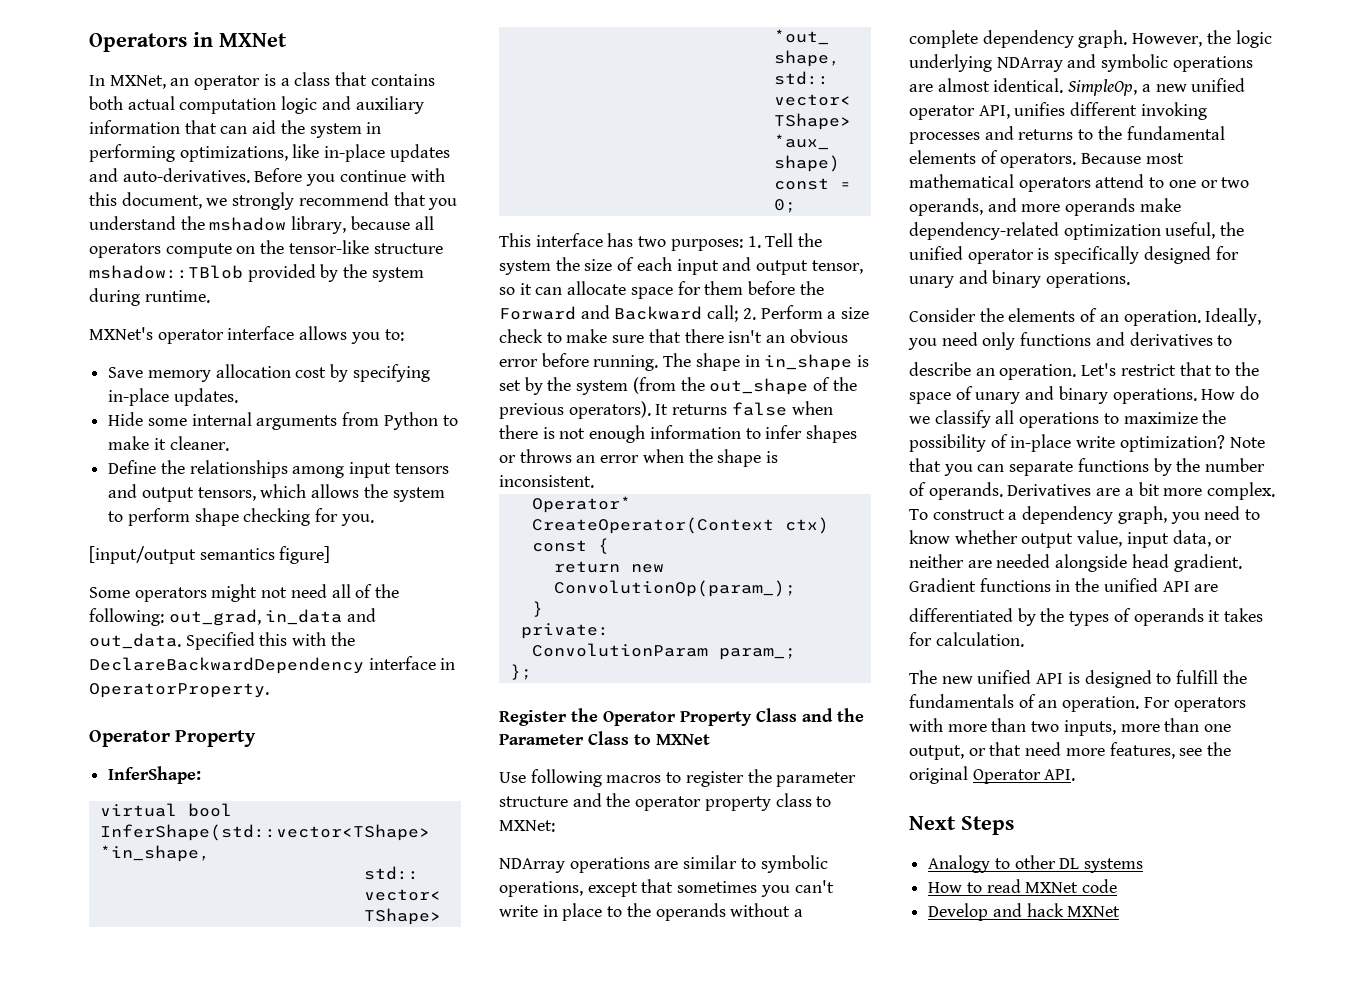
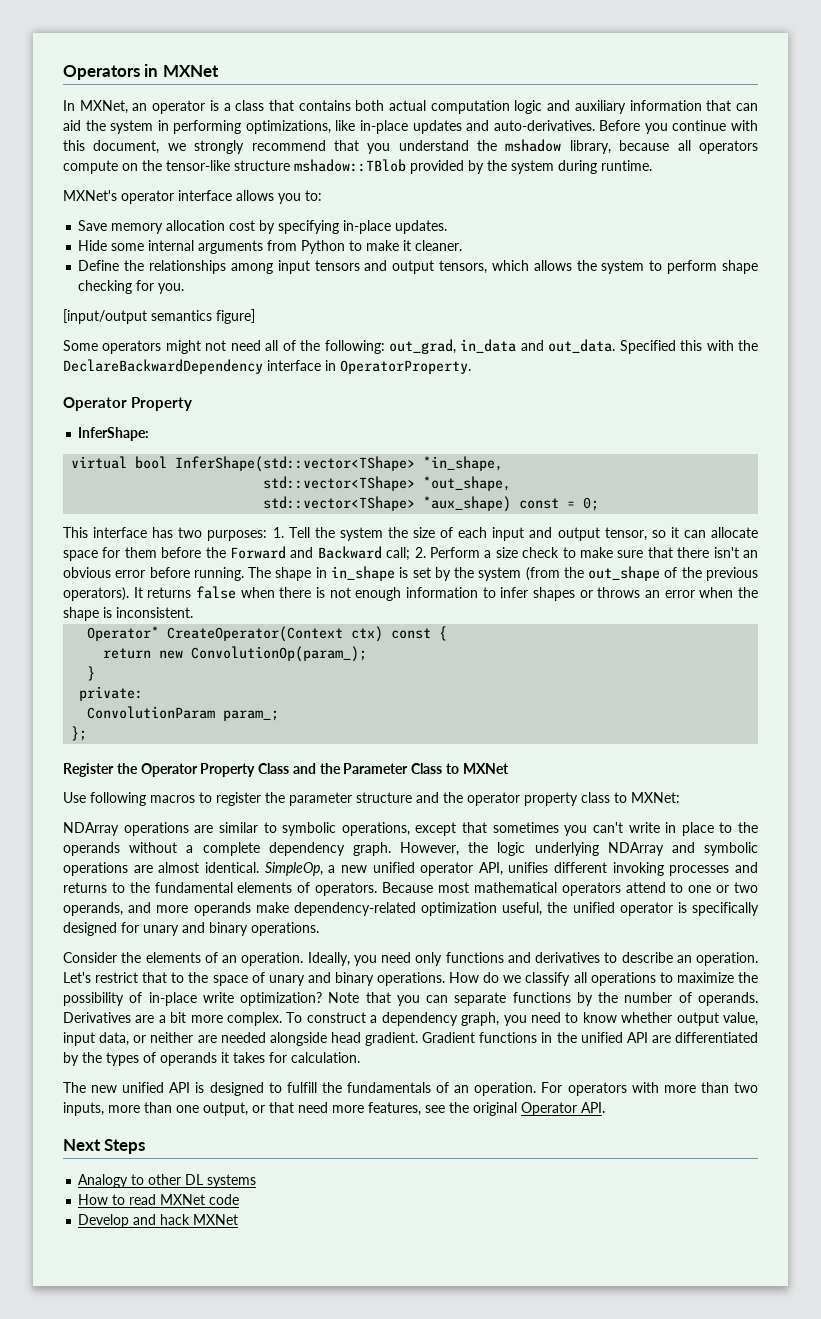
- Ideally, you need only functions and derivatives to
- describe an operation.
+ Ideally, you need only functions and derivatives to describe an operation.
- Gradient functions in the unified API are
- differentiated by the types of operands it takes for calculation.
+ Gradient functions in the unified API are differentiated by the types of operands it takes for calculation.

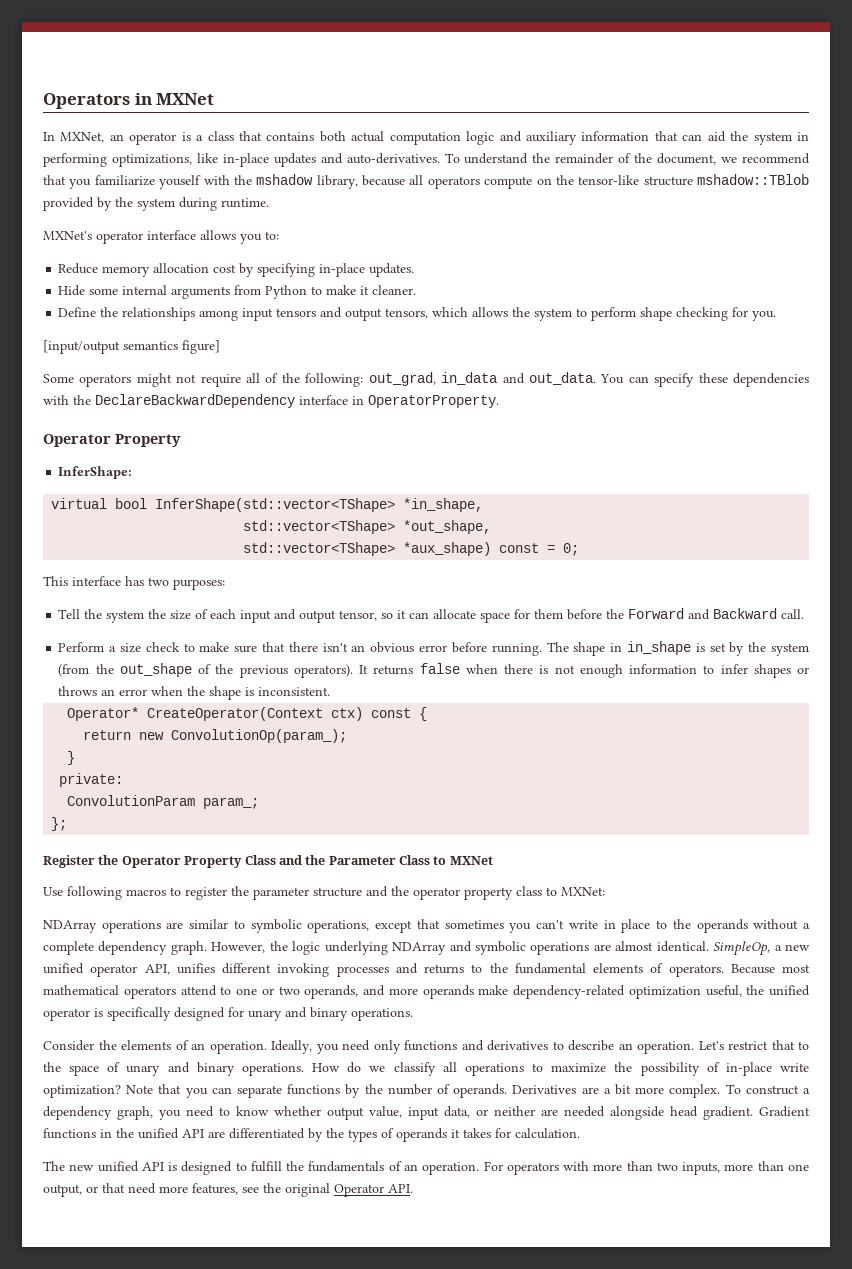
- Before you continue with this document, we strongly recommend that you understand the mshadow library, because all operators compute on the tensor-like structure mshadow::TBlob provided by the system during runtime.
+ To understand the remainder of the document, we recommend that you familiarize youself with the mshadow library, because all operators compute on the tensor-like structure mshadow::TBlob provided by the system during runtime.
- Save memory allocation cost by specifying in-place updates.
+ Reduce memory allocation cost by specifying in-place updates.
- Some operators might not need all of the following: out_grad, in_data and out_data.
+ Some operators might not require all of the following: out_grad, in_data and out_data.
- Specified this with the DeclareBackwardDependency interface in OperatorProperty.
+ You can specify these dependencies with the DeclareBackwardDependency interface in OperatorProperty.
- This interface has two purposes: 1. Tell the system the size of each input and output tensor, so it can allocate space for them before the Forward and Backward call; 2. Perform a size check to make sure that there isn't an obvious error before running.
+ This interface has two purposes:
+ Tell the system the size of each input and output tensor, so it can allocate space for them before the Forward and Backward call.
+ Perform a size check to make sure that there isn't an obvious error before running.
- Next Steps
- Analogy to other DL systems
- How to read MXNet code
- Develop and hack MXNet

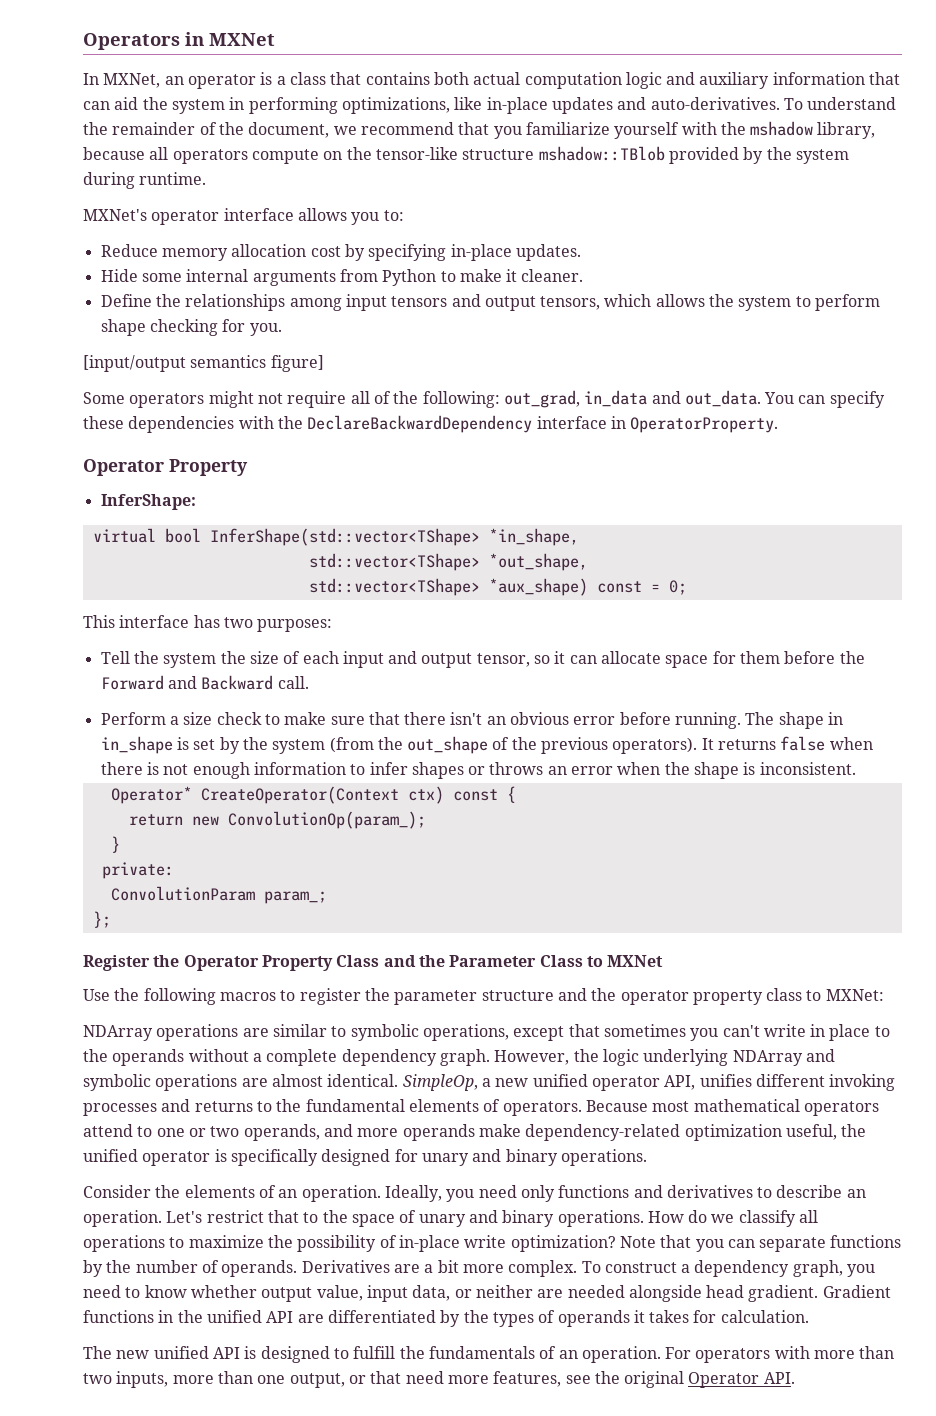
- To understand the remainder of the document, we recommend that you familiarize youself with the mshadow library, because all operators compute on the tensor-like structure mshadow::TBlob provided by the system during runtime.
+ To understand the remainder of the document, we recommend that you familiarize yourself with the mshadow library, because all operators compute on the tensor-like structure mshadow::TBlob provided by the system during runtime.
- Use following macros to register the parameter structure and the operator property class to MXNet:
+ Use the following macros to register the parameter structure and the operator property class to MXNet:

